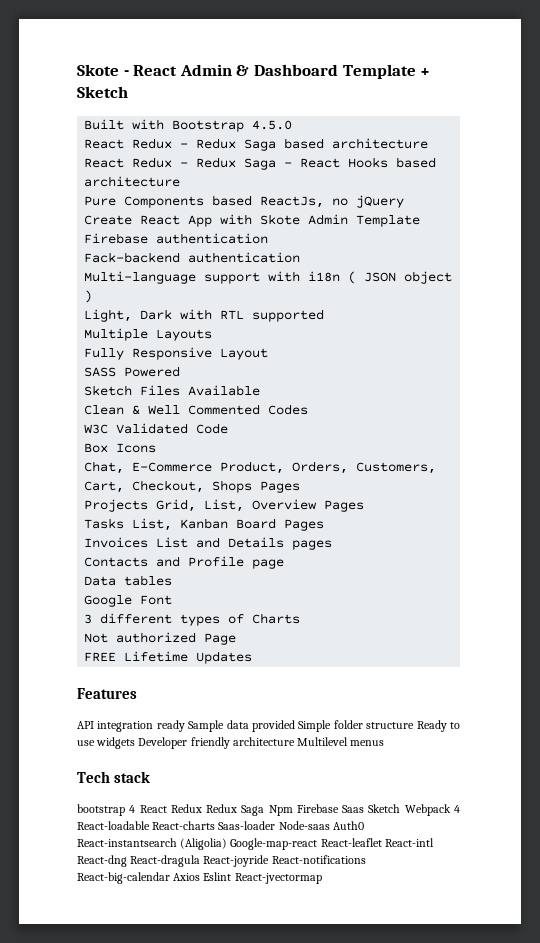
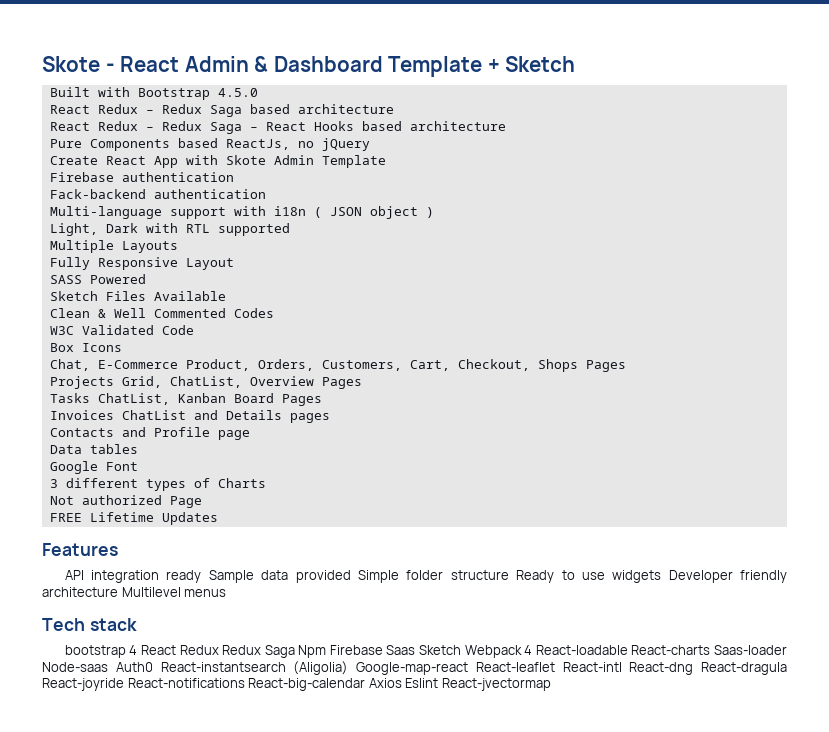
- Projects Grid, List, Overview Pages
+ Projects Grid, ChatList, Overview Pages
- Tasks List, Kanban Board Pages
+ Tasks ChatList, Kanban Board Pages
- Invoices List and Details pages
+ Invoices ChatList and Details pages

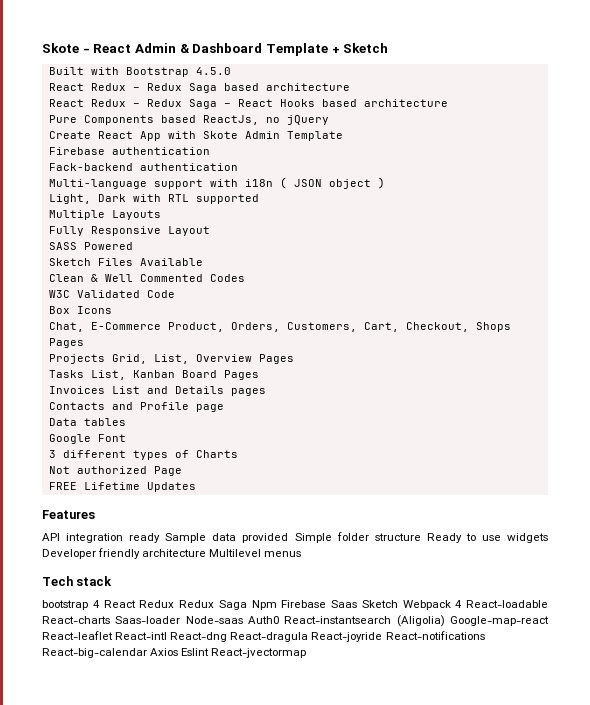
- Projects Grid, ChatList, Overview Pages
+ Projects Grid, List, Overview Pages
- Tasks ChatList, Kanban Board Pages
+ Tasks List, Kanban Board Pages
- Invoices ChatList and Details pages
+ Invoices List and Details pages

